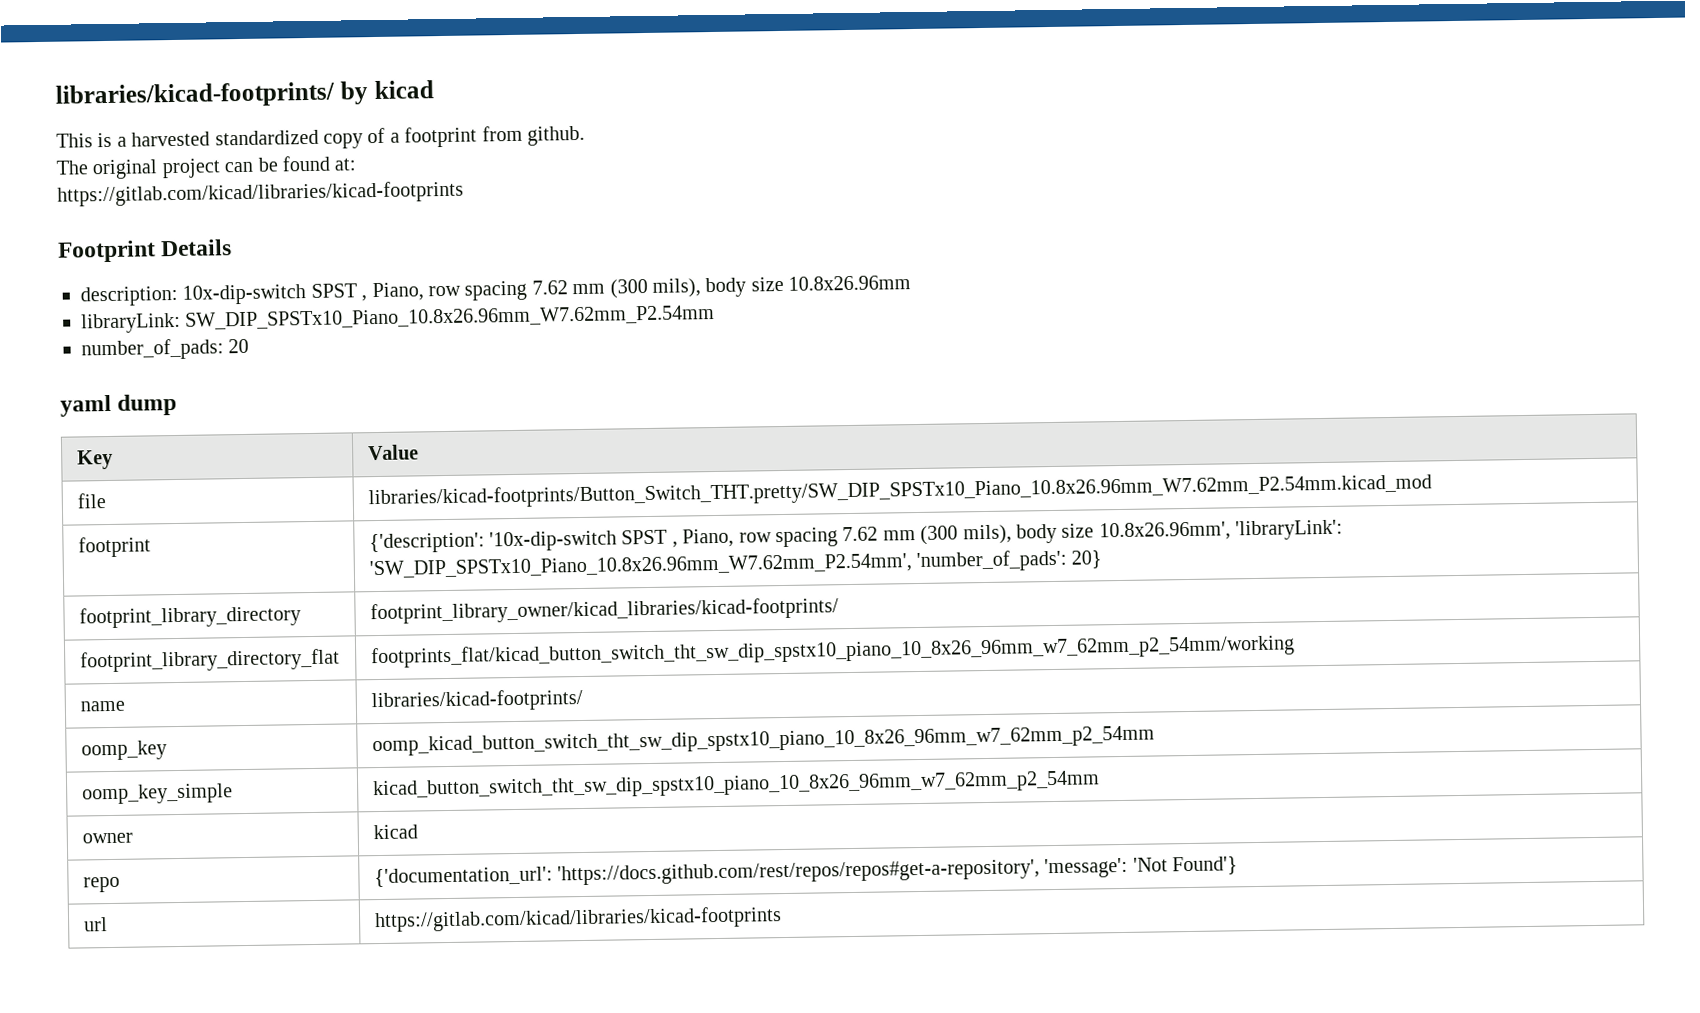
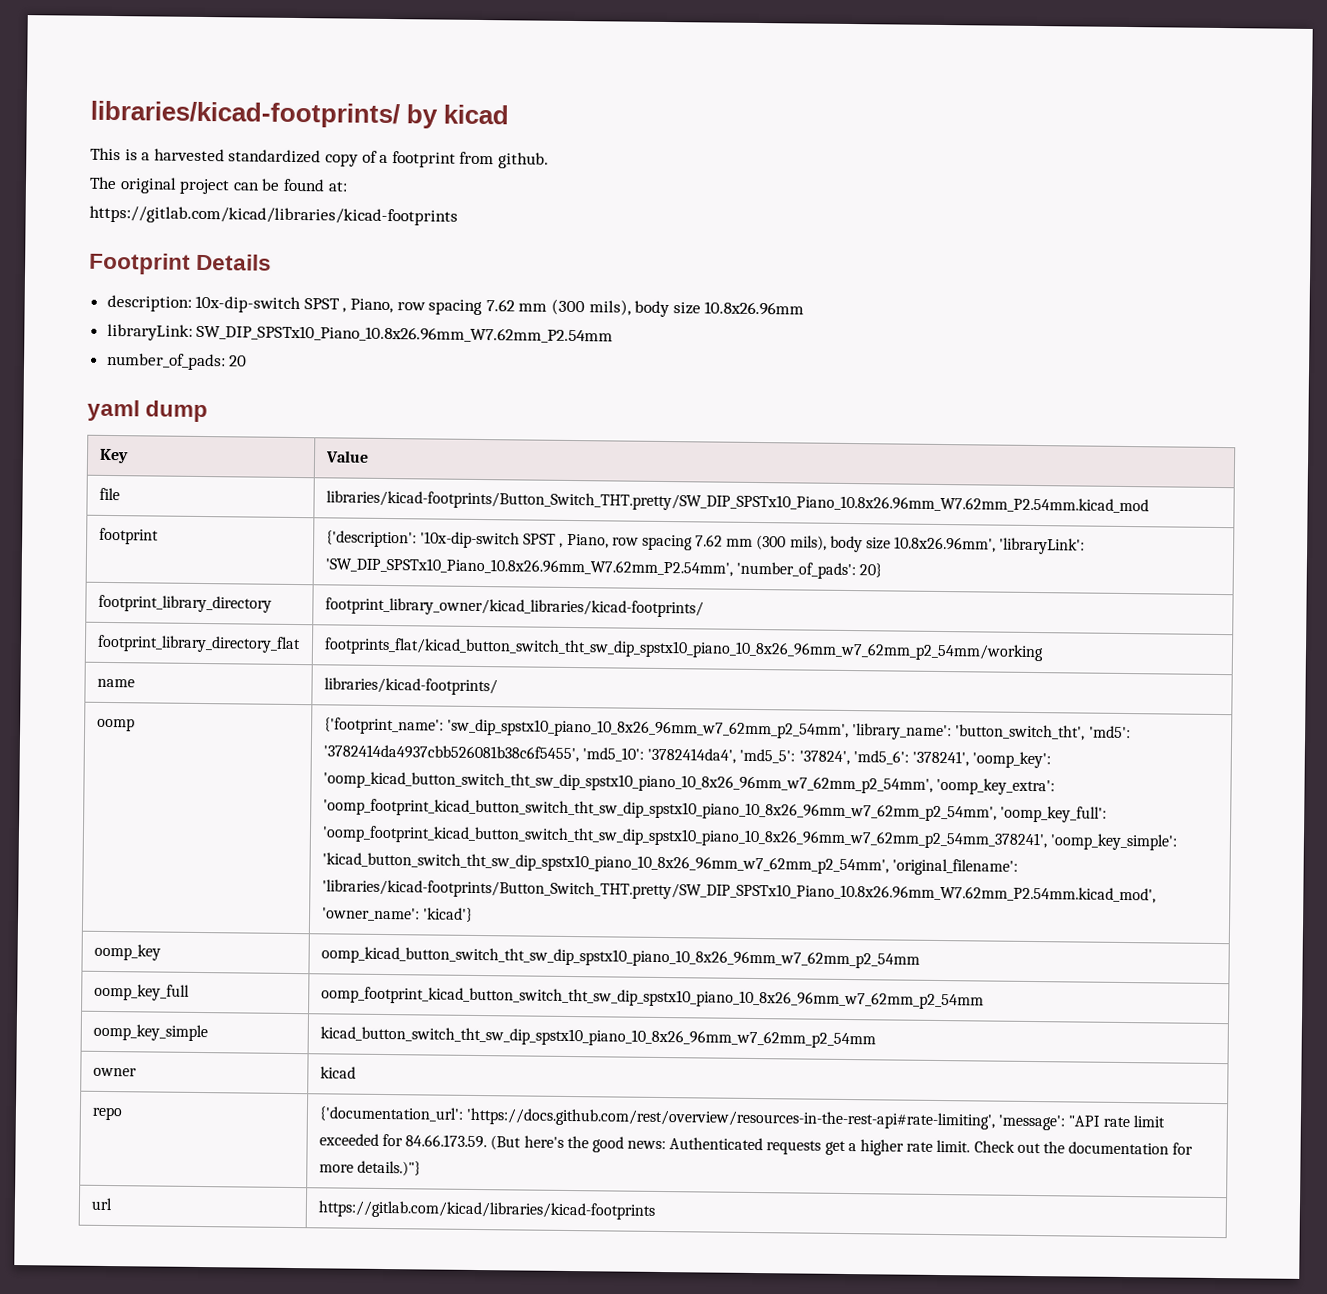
+ oomp | {'footprint_name': 'sw_dip_spstx10_piano_10_8x26_96mm_w7_62mm_p2_54mm', 'library_name': 'button_switch_tht', 'md5': '3782414da4937cbb526081b38c6f5455', 'md5_10': '3782414da4', 'md5_5': '37824', 'md5_6': '378241', 'oomp_key': 'oomp_kicad_button_switch_tht_sw_dip_spstx10_piano_10_8x26_96mm_w7_62mm_p2_54mm', 'oomp_key_extra': 'oomp_footprint_kicad_button_switch_tht_sw_dip_spstx10_piano_10_8x26_96mm_w7_62mm_p2_54mm', 'oomp_key_full': 'oomp_footprint_kicad_button_switch_tht_sw_dip_spstx10_piano_10_8x26_96mm_w7_62mm_p2_54mm_378241', 'oomp_key_simple': 'kicad_button_switch_tht_sw_dip_spstx10_piano_10_8x26_96mm_w7_62mm_p2_54mm', 'original_filename': 'libraries/kicad-footprints/Button_Switch_THT.pretty/SW_DIP_SPSTx10_Piano_10.8x26.96mm_W7.62mm_P2.54mm.kicad_mod', 'owner_name': 'kicad'}
+ oomp_key_full | oomp_footprint_kicad_button_switch_tht_sw_dip_spstx10_piano_10_8x26_96mm_w7_62mm_p2_54mm
- repo | {'documentation_url': 'https://docs.github.com/rest/repos/repos#get-a-repository', 'message': 'Not Found'}
+ repo | {'documentation_url': 'https://docs.github.com/rest/overview/resources-in-the-rest-api#rate-limiting', 'message': "API rate limit exceeded for 84.66.173.59. (But here's the good news: Authenticated requests get a higher rate limit. Check out the documentation for more details.)"}

